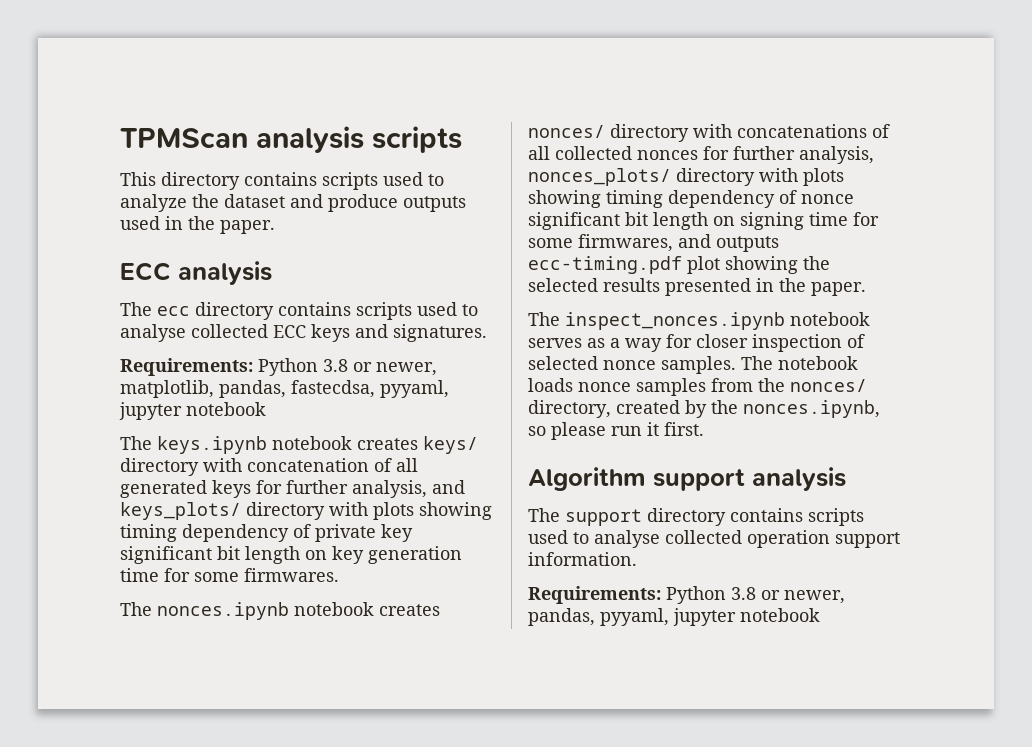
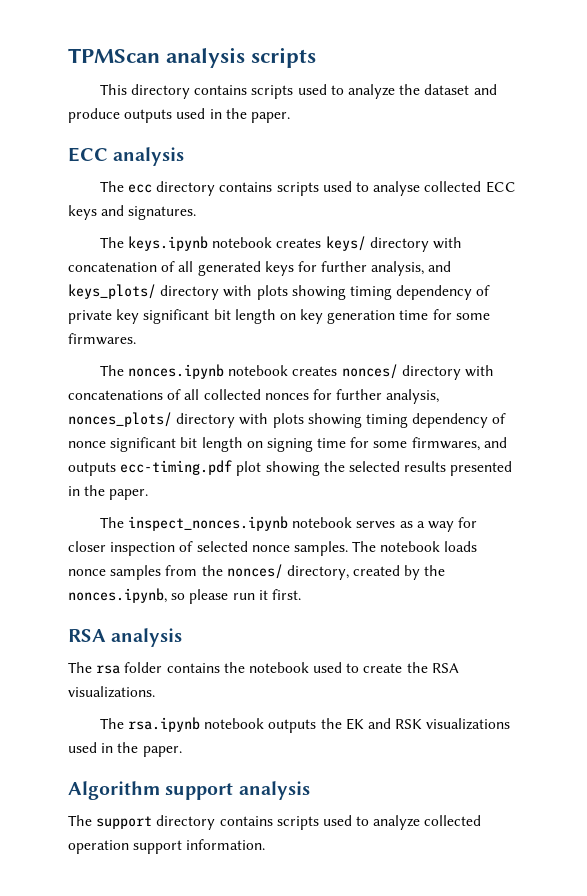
- Requirements: Python 3.8 or newer, matplotlib, pandas, fastecdsa, pyyaml, jupyter notebook
+ RSA analysis
+ The rsa folder contains the notebook used to create the RSA visualizations.
+ The rsa.ipynb notebook outputs the EK and RSK visualizations used in the paper.
- The support directory contains scripts used to analyse collected operation support information.
+ The support directory contains scripts used to analyze collected operation support information.
- Requirements: Python 3.8 or newer, pandas, pyyaml, jupyter notebook

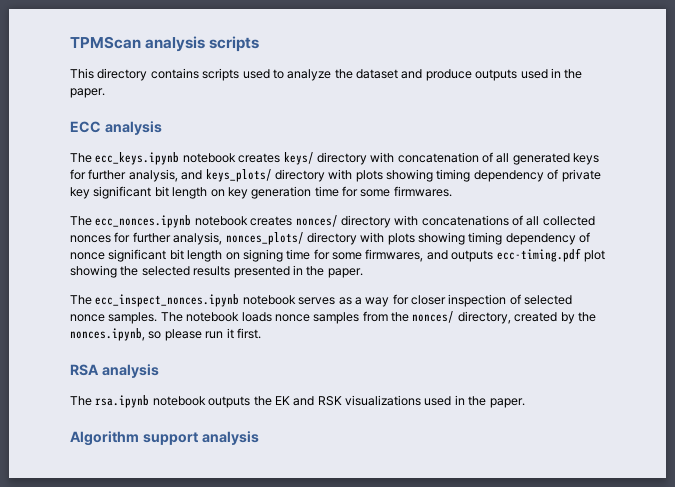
- The ecc directory contains scripts used to analyse collected ECC keys and signatures.
- The keys.ipynb notebook creates keys/ directory with concatenation of all generated keys for further analysis, and keys_plots/ directory with plots showing timing dependency of private key significant bit length on key generation time for some firmwares.
+ The ecc_keys.ipynb notebook creates keys/ directory with concatenation of all generated keys for further analysis, and keys_plots/ directory with plots showing timing dependency of private key significant bit length on key generation time for some firmwares.
- The nonces.ipynb notebook creates nonces/ directory with concatenations of all collected nonces for further analysis, nonces_plots/ directory with plots showing timing dependency of nonce significant bit length on signing time for some firmwares, and outputs ecc-timing.pdf plot showing the selected results presented in the paper.
+ The ecc_nonces.ipynb notebook creates nonces/ directory with concatenations of all collected nonces for further analysis, nonces_plots/ directory with plots showing timing dependency of nonce significant bit length on signing time for some firmwares, and outputs ecc-timing.pdf plot showing the selected results presented in the paper.
- The inspect_nonces.ipynb notebook serves as a way for closer inspection of selected nonce samples.
+ The ecc_inspect_nonces.ipynb notebook serves as a way for closer inspection of selected nonce samples.
- The rsa folder contains the notebook used to create the RSA visualizations.
- The support directory contains scripts used to analyze collected operation support information.

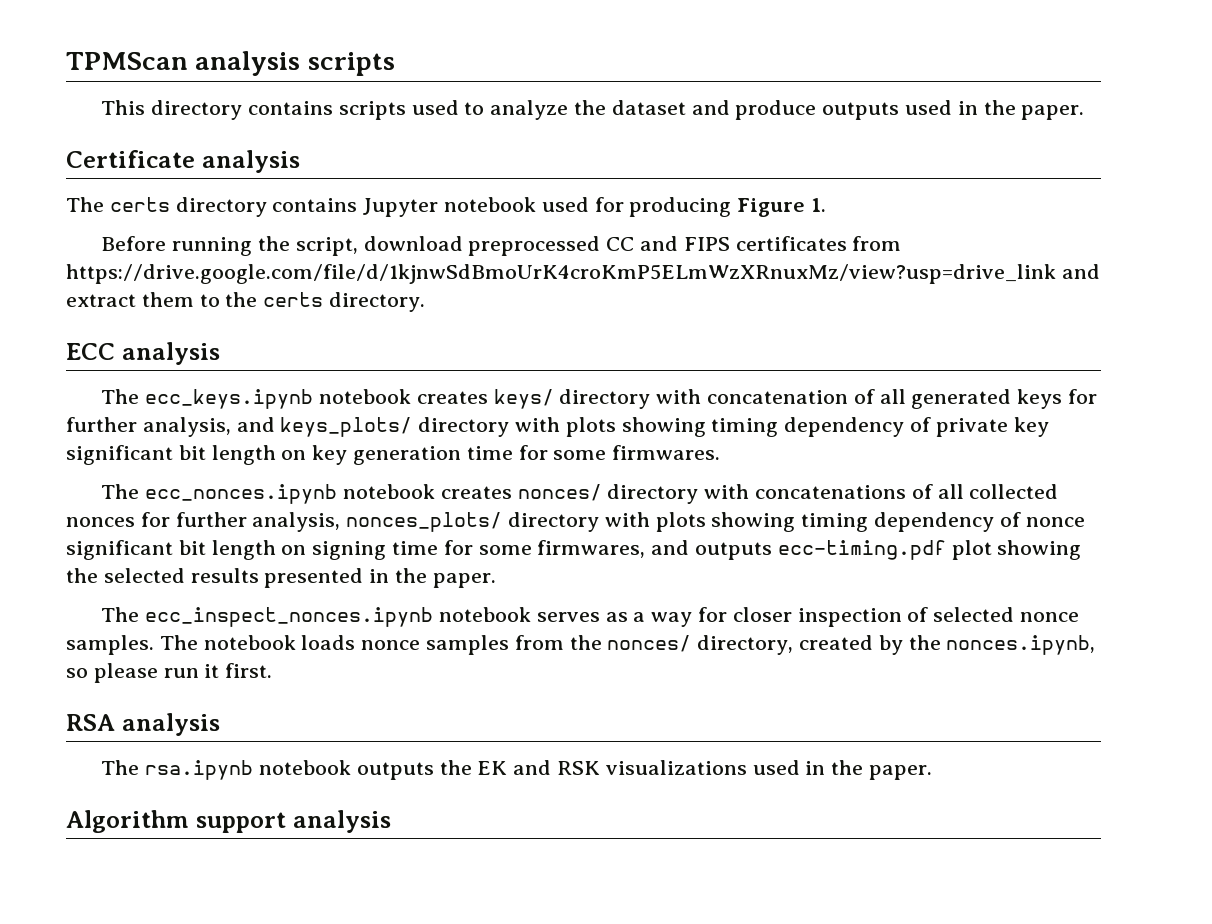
+ Certificate analysis
+ The certs directory contains Jupyter notebook used for producing Figure 1.
+ Before running the script, download preprocessed CC and FIPS certificates from https://drive.google.com/file/d/1kjnwSdBmoUrK4croKmP5ELmWzXRnuxMz/view?usp=drive_link and extract them to the certs directory.

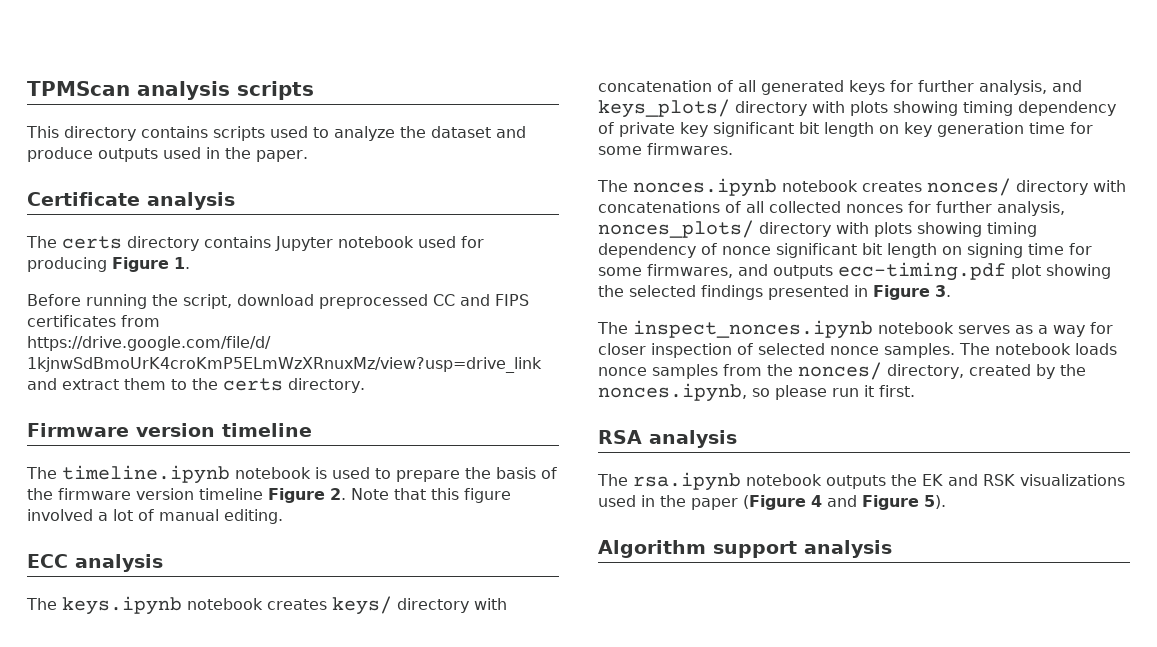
+ Firmware version timeline
+ The timeline.ipynb notebook is used to prepare the basis of the firmware version timeline Figure 2. Note that this figure involved a lot of manual editing.
- The ecc_keys.ipynb notebook creates keys/ directory with concatenation of all generated keys for further analysis, and keys_plots/ directory with plots showing timing dependency of private key significant bit length on key generation time for some firmwares.
+ The keys.ipynb notebook creates keys/ directory with concatenation of all generated keys for further analysis, and keys_plots/ directory with plots showing timing dependency of private key significant bit length on key generation time for some firmwares.
- The ecc_nonces.ipynb notebook creates nonces/ directory with concatenations of all collected nonces for further analysis, nonces_plots/ directory with plots showing timing dependency of nonce significant bit length on signing time for some firmwares, and outputs ecc-timing.pdf plot showing the selected results presented in the paper.
- The ecc_inspect_nonces.ipynb notebook serves as a way for closer inspection of selected nonce samples.
+ The nonces.ipynb notebook creates nonces/ directory with concatenations of all collected nonces for further analysis, nonces_plots/ directory with plots showing timing dependency of nonce significant bit length on signing time for some firmwares, and outputs ecc-timing.pdf plot showing the selected findings presented in Figure 3.
+ The inspect_nonces.ipynb notebook serves as a way for closer inspection of selected nonce samples.
- The rsa.ipynb notebook outputs the EK and RSK visualizations used in the paper.
+ The rsa.ipynb notebook outputs the EK and RSK visualizations used in the paper (Figure 4 and Figure 5).

